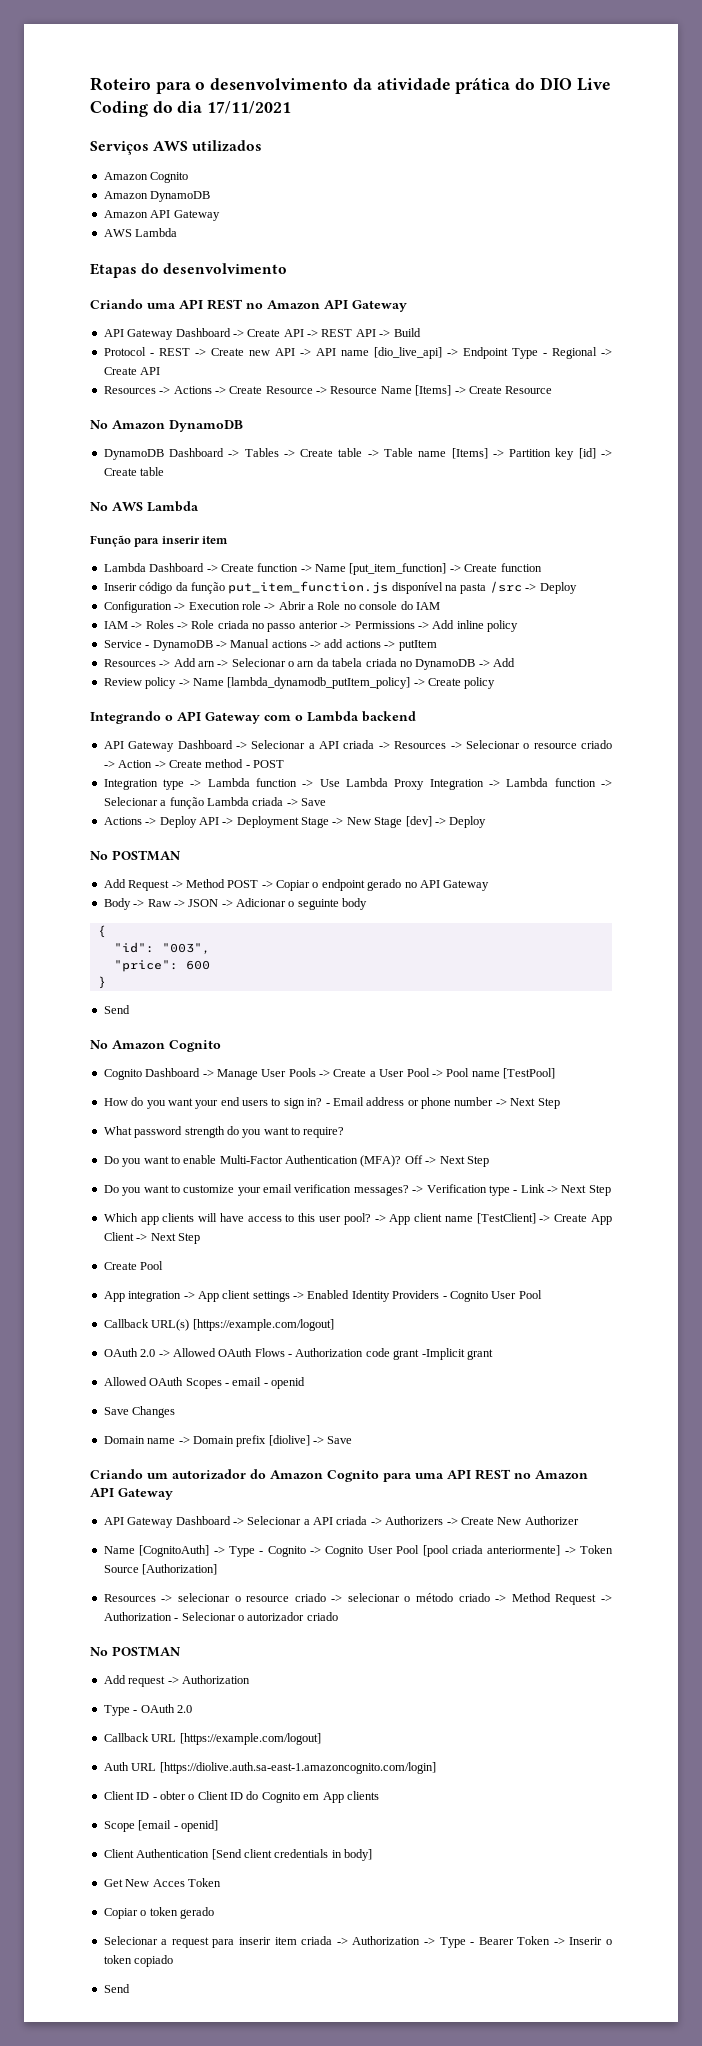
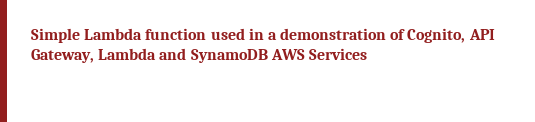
- Roteiro para o desenvolvimento da atividade prática do DIO Live Coding do dia 17/11/2021
- Serviços AWS utilizados
- Amazon Cognito
- Amazon DynamoDB
- Amazon API Gateway
- AWS Lambda
- Etapas do desenvolvimento
- Criando uma API REST no Amazon API Gateway
- API Gateway Dashboard -> Create API -> REST API -> Build
- Protocol - REST -> Create new API -> API name [dio_live_api] -> Endpoint Type - Regional -> Create API
- Resources -> Actions -> Create Resource -> Resource Name [Items] -> Create Resource
- No Amazon DynamoDB
- DynamoDB Dashboard -> Tables -> Create table -> Table name [Items] -> Partition key [id] -> Create table
- No AWS Lambda
- Função para inserir item
- Lambda Dashboard -> Create function -> Name [put_item_function] -> Create function
- Inserir código da função put_item_function.js disponível na pasta /src -> Deploy
- Configuration -> Execution role -> Abrir a Role no console do IAM
- IAM -> Roles -> Role criada no passo anterior -> Permissions -> Add inline policy
- Service - DynamoDB -> Manual actions -> add actions -> putItem
- Resources -> Add arn -> Selecionar o arn da tabela criada no DynamoDB -> Add
- Review policy -> Name [lambda_dynamodb_putItem_policy] -> Create policy
- Integrando o API Gateway com o Lambda backend
- API Gateway Dashboard -> Selecionar a API criada -> Resources -> Selecionar o resource criado -> Action -> Create method - POST
- Integration type -> Lambda function -> Use Lambda Proxy Integration -> Lambda function -> Selecionar a função Lambda criada -> Save
- Actions -> Deploy API -> Deployment Stage -> New Stage [dev] -> Deploy
- No POSTMAN
- Add Request -> Method POST -> Copiar o endpoint gerado no API Gateway
- Body -> Raw -> JSON -> Adicionar o seguinte body
- {
- "id": "003",
- "price": 600
- }
- Send
- No Amazon Cognito
- Cognito Dashboard -> Manage User Pools -> Create a User Pool -> Pool name [TestPool]
- How do you want your end users to sign in? - Email address or phone number -> Next Step
- What password strength do you want to require?
- Do you want to enable Multi-Factor Authentication (MFA)? Off -> Next Step
- Do you want to customize your email verification messages? -> Verification type - Link -> Next Step
- Which app clients will have access to this user pool? -> App client name [TestClient] -> Create App Client -> Next Step
- Create Pool
- App integration -> App client settings -> Enabled Identity Providers - Cognito User Pool
- Callback URL(s) [https://example.com/logout]
- OAuth 2.0 -> Allowed OAuth Flows - Authorization code grant -Implicit grant
- Allowed OAuth Scopes - email - openid
- Save Changes
- Domain name -> Domain prefix [diolive] -> Save
- Criando um autorizador do Amazon Cognito para uma API REST no Amazon API Gateway
- API Gateway Dashboard -> Selecionar a API criada -> Authorizers -> Create New Authorizer
- Name [CognitoAuth] -> Type - Cognito -> Cognito User Pool [pool criada anteriormente] -> Token Source [Authorization]
- Resources -> selecionar o resource criado -> selecionar o método criado -> Method Request -> Authorization - Selecionar o autorizador criado
- No POSTMAN
- Add request -> Authorization
- Type - OAuth 2.0
- Callback URL [https://example.com/logout]
- Auth URL [https://diolive.auth.sa-east-1.amazoncognito.com/login]
- Client ID - obter o Client ID do Cognito em App clients
- Scope [email - openid]
- Client Authentication [Send client credentials in body]
- Get New Acces Token
- Copiar o token gerado
- Selecionar a request para inserir item criada -> Authorization -> Type - Bearer Token -> Inserir o token copiado
- Send
+ Simple Lambda function used in a demonstration of Cognito, API Gateway, Lambda and SynamoDB AWS Services

